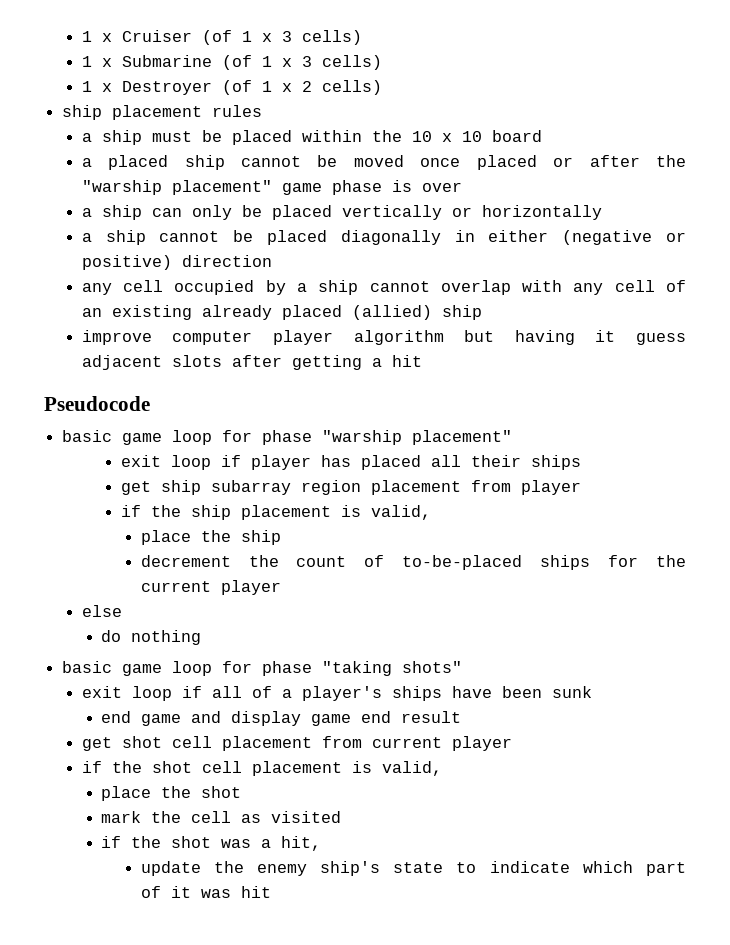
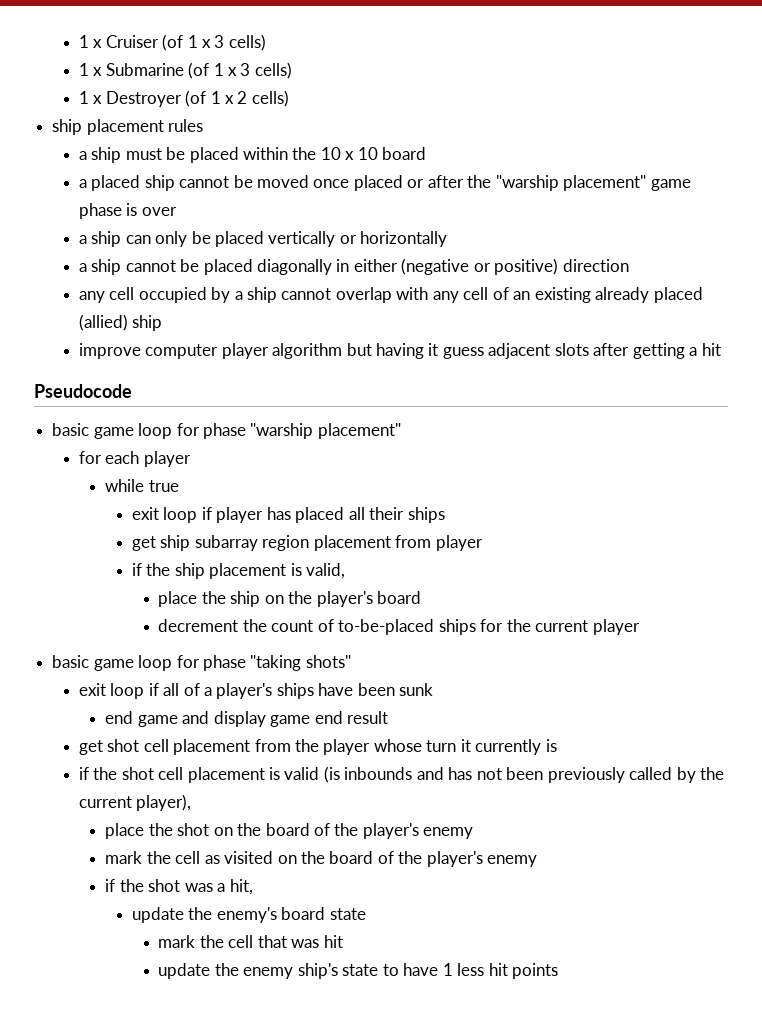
+ for each player
+ while true
- place the ship
+ place the ship on the player's board
- else
- do nothing
- get shot cell placement from current player
+ get shot cell placement from the player whose turn it currently is
- if the shot cell placement is valid,
- place the shot
+ if the shot cell placement is valid (is inbounds and has not been previously called by the current player),
+ place the shot on the board of the player's enemy
- mark the cell as visited
+ mark the cell as visited on the board of the player's enemy
+ update the enemy's board state
+ mark the cell that was hit
- update the enemy ship's state to indicate which part of it was hit
+ update the enemy ship's state to have 1 less hit points

